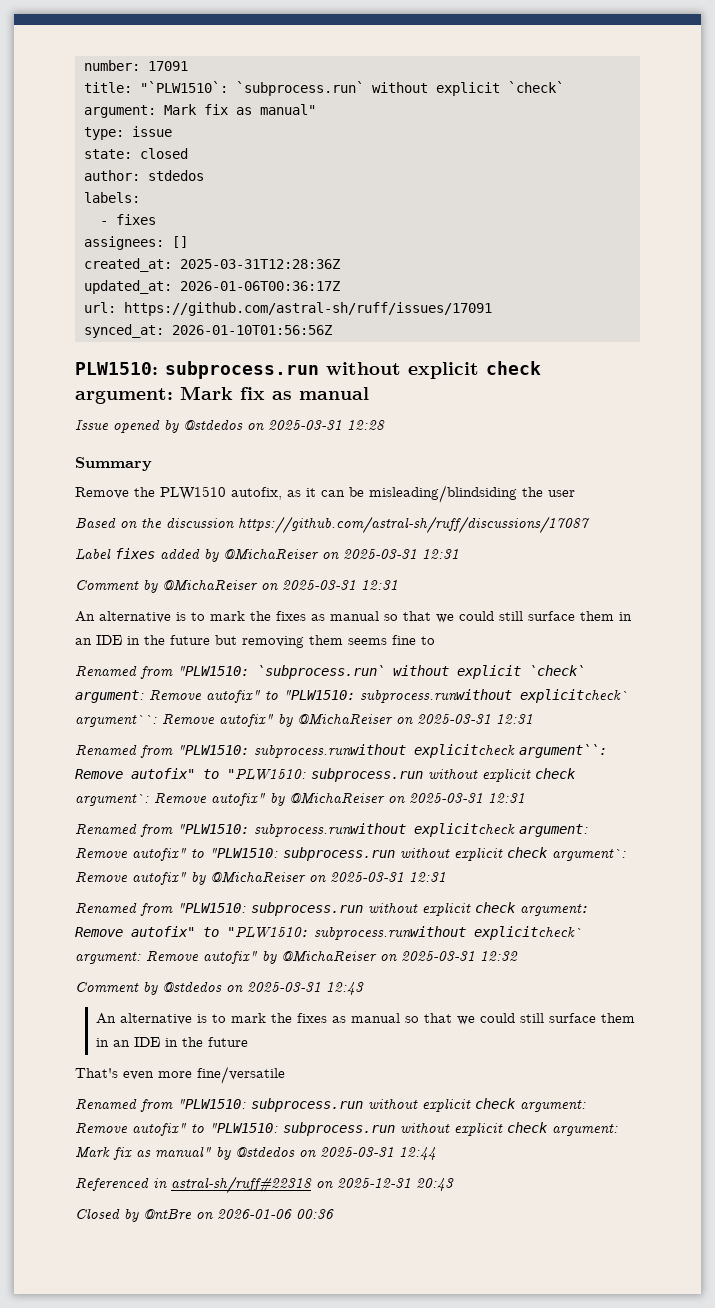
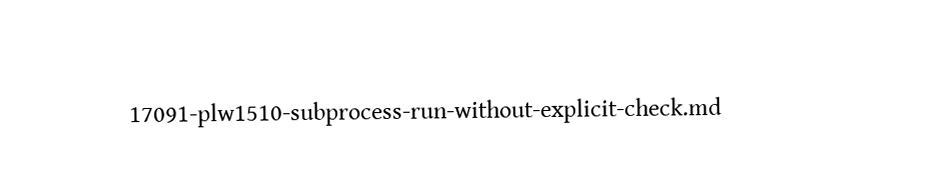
- number: 17091
- title: "`PLW1510`: `subprocess.run` without explicit `check` argument: Mark fix as manual"
- type: issue
- state: closed
- author: stdedos
- labels:
- - fixes
- assignees: []
- created_at: 2025-03-31T12:28:36Z
- updated_at: 2026-01-06T00:36:17Z
- url: https://github.com/astral-sh/ruff/issues/17091
- synced_at: 2026-01-10T01:56:56Z
- PLW1510: subprocess.run without explicit check argument: Mark fix as manual
- Issue opened by @stdedos on 2025-03-31 12:28
- Summary
- Remove the PLW1510 autofix, as it can be misleading/blindsiding the user
- Based on the discussion https://github.com/astral-sh/ruff/discussions/17087
- Label fixes added by @MichaReiser on 2025-03-31 12:31
- Comment by @MichaReiser on 2025-03-31 12:31
- An alternative is to mark the fixes as manual so that we could still surface them in an IDE in the future but removing them seems fine to
- Renamed from "PLW1510: `subprocess.run` without explicit `check` argument: Remove autofix" to "PLW1510: subprocess.runwithout explicitcheck` argument``: Remove autofix" by @MichaReiser on 2025-03-31 12:31
- Renamed from "PLW1510: subprocess.runwithout explicitcheck argument``: Remove autofix" to "PLW1510: subprocess.run without explicit check argument`: Remove autofix" by @MichaReiser on 2025-03-31 12:31
- Renamed from "PLW1510: subprocess.runwithout explicitcheck argument: Remove autofix" to "PLW1510: subprocess.run without explicit check argument`: Remove autofix" by @MichaReiser on 2025-03-31 12:31
- Renamed from "PLW1510: subprocess.run without explicit check argument: Remove autofix" to "PLW1510: subprocess.runwithout explicitcheck` argument: Remove autofix" by @MichaReiser on 2025-03-31 12:32
- Comment by @stdedos on 2025-03-31 12:43
- An alternative is to mark the fixes as manual so that we could still surface them in an IDE in the future
- That's even more fine/versatile
- Renamed from "PLW1510: subprocess.run without explicit check argument: Remove autofix" to "PLW1510: subprocess.run without explicit check argument: Mark fix as manual" by @stdedos on 2025-03-31 12:44
- Referenced in astral-sh/ruff#22318 on 2025-12-31 20:43
- Closed by @ntBre on 2026-01-06 00:36
+ 17091-plw1510-subprocess-run-without-explicit-check.md

